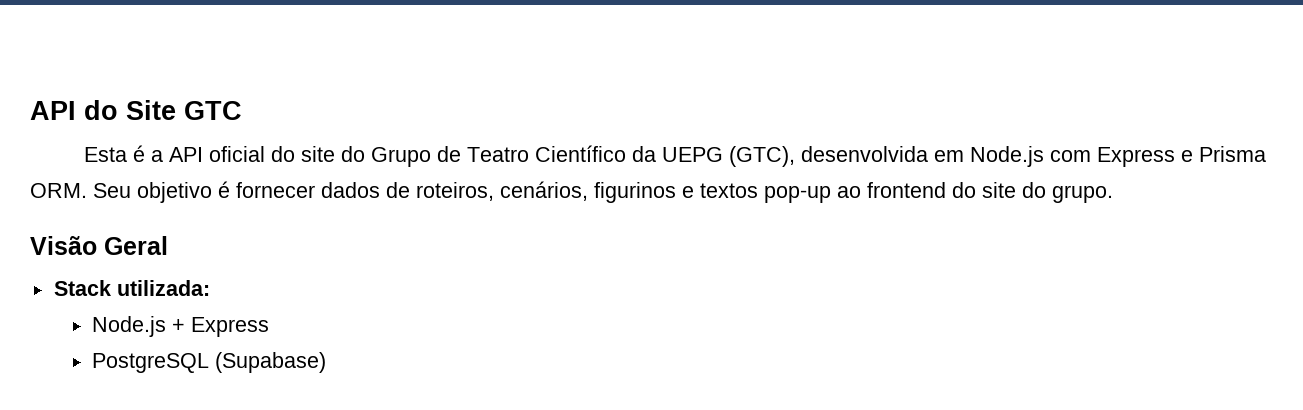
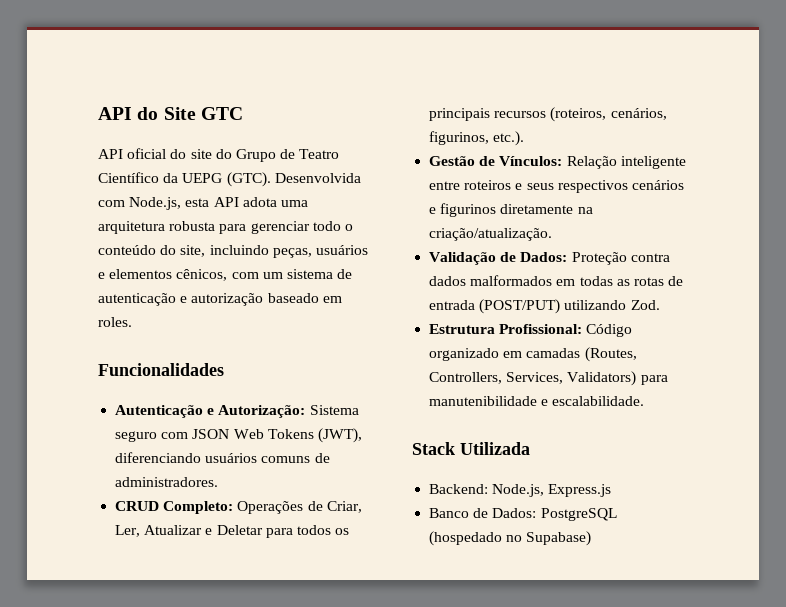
- Esta é a API oficial do site do Grupo de Teatro Científico da UEPG (GTC), desenvolvida em Node.js com Express e Prisma ORM. Seu objetivo é fornecer dados de roteiros, cenários, figurinos e textos pop-up ao frontend do site do grupo.
- Visão Geral
- Stack utilizada:
- Node.js + Express
- PostgreSQL (Supabase)
+ API oficial do site do Grupo de Teatro Científico da UEPG (GTC). Desenvolvida com Node.js, esta API adota uma arquitetura robusta para gerenciar todo o conteúdo do site, incluindo peças, usuários e elementos cênicos, com um sistema de autenticação e autorização baseado em roles.
+ Funcionalidades
+ Autenticação e Autorização: Sistema seguro com JSON Web Tokens (JWT), diferenciando usuários comuns de administradores.
+ CRUD Completo: Operações de Criar, Ler, Atualizar e Deletar para todos os principais recursos (roteiros, cenários, figurinos, etc.).
+ Gestão de Vínculos: Relação inteligente entre roteiros e seus respectivos cenários e figurinos diretamente na criação/atualização.
+ Validação de Dados: Proteção contra dados malformados em todas as rotas de entrada (POST/PUT) utilizando Zod.
+ Estrutura Profissional: Código organizado em camadas (Routes, Controllers, Services, Validators) para manutenibilidade e escalabilidade.
+ Stack Utilizada
+ Backend: Node.js, Express.js
+ Banco de Dados: PostgreSQL (hospedado no Supabase)

